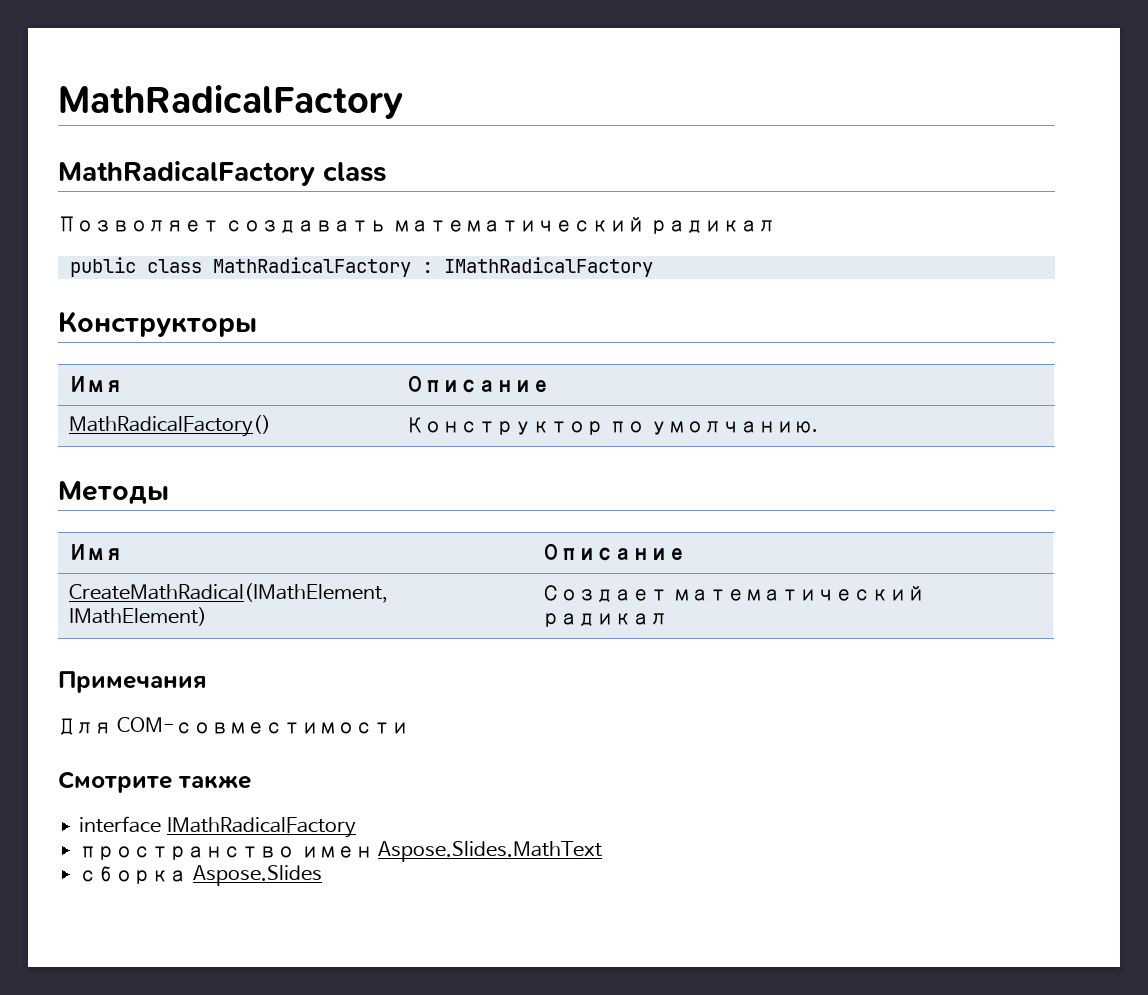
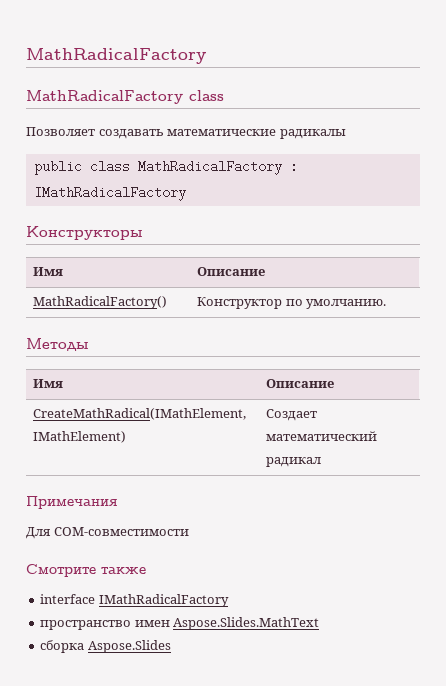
- Позволяет создавать математический радикал
+ Позволяет создавать математические радикалы

